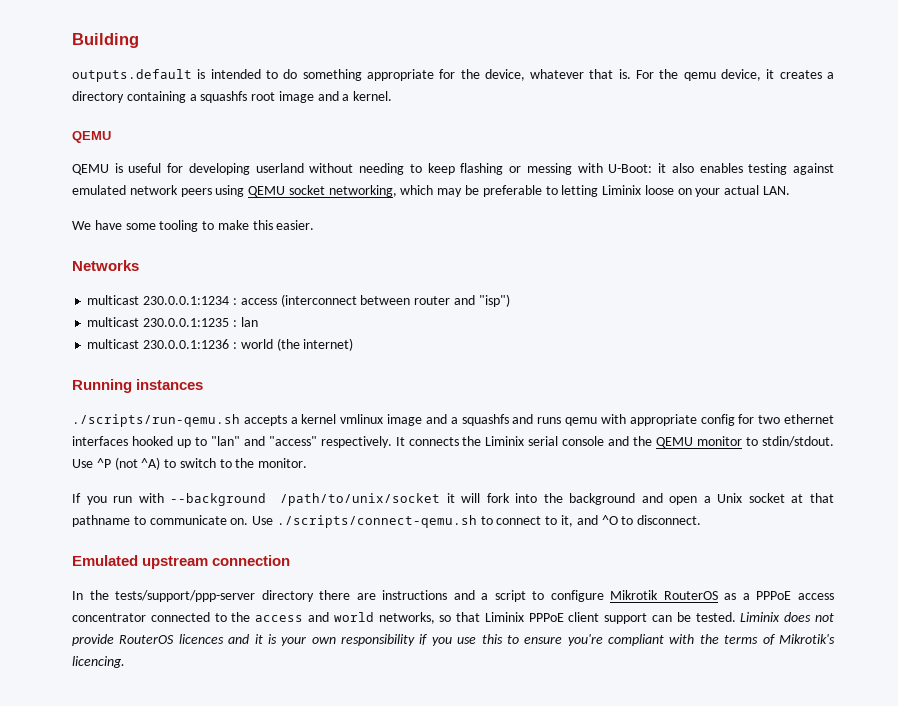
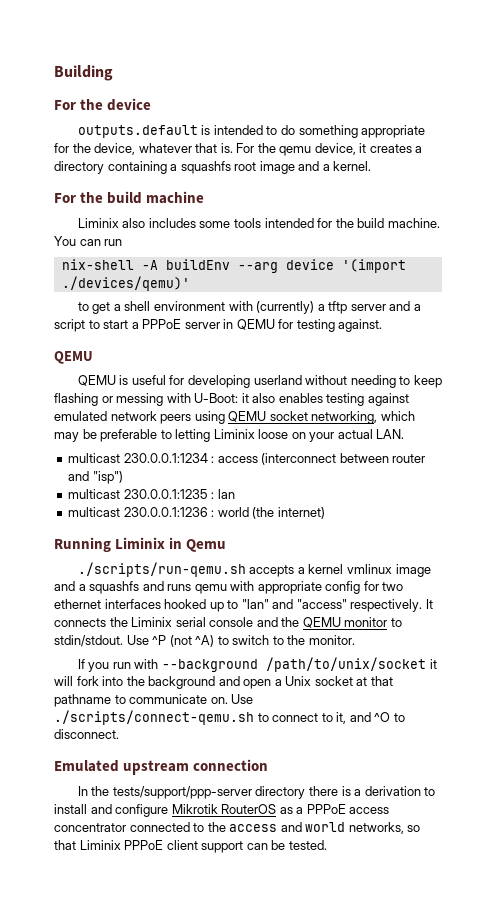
+ For the device
+ For the build machine
+ Liminix also includes some tools intended for the build machine. You can run
+ nix-shell -A buildEnv --arg device '(import ./devices/qemu)'
+ to get a shell environment with (currently) a tftp server and a script to start a PPPoE server in QEMU for testing against.
- We have some tooling to make this easier.
- Networks
- Running instances
+ Running Liminix in Qemu
- In the tests/support/ppp-server directory there are instructions and a script to configure Mikrotik RouterOS as a PPPoE access concentrator connected to the access and world networks, so that Liminix PPPoE client support can be tested. Liminix does not provide RouterOS licences and it is your own responsibility if you use this to ensure you're compliant with the terms of Mikrotik's licencing.
+ In the tests/support/ppp-server directory there is a derivation to install and configure Mikrotik RouterOS as a PPPoE access concentrator connected to the access and world networks, so that Liminix PPPoE client support can be tested.

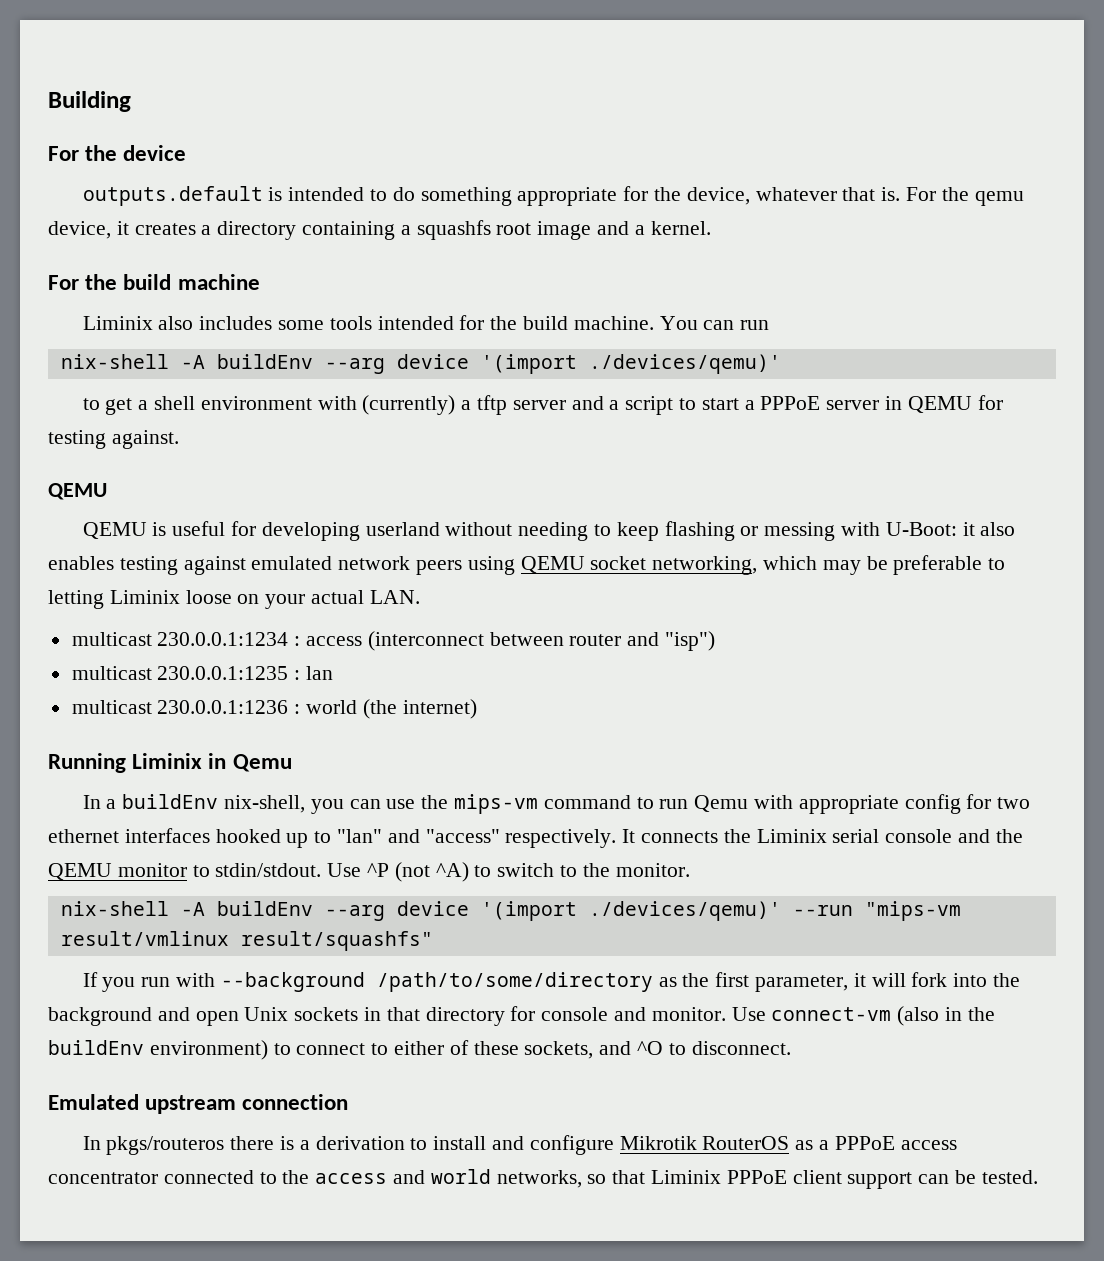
- ./scripts/run-qemu.sh accepts a kernel vmlinux image and a squashfs and runs qemu with appropriate config for two ethernet interfaces hooked up to "lan" and "access" respectively.
+ In a buildEnv nix-shell, you can use the mips-vm command to run Qemu with appropriate config for two ethernet interfaces hooked up to "lan" and "access" respectively.
+ nix-shell -A buildEnv --arg device '(import ./devices/qemu)' --run "mips-vm result/vmlinux result/squashfs"
- If you run with --background /path/to/unix/socket it will fork into the background and open a Unix socket at that pathname to communicate on. Use ./scripts/connect-qemu.sh to connect to it, and ^O to disconnect.
+ If you run with --background /path/to/some/directory as the first parameter, it will fork into the background and open Unix sockets in that directory for console and monitor. Use connect-vm (also in the buildEnv environment) to connect to either of these sockets, and ^O to disconnect.
- In the tests/support/ppp-server directory there is a derivation to install and configure Mikrotik RouterOS as a PPPoE access concentrator connected to the access and world networks, so that Liminix PPPoE client support can be tested.
+ In pkgs/routeros there is a derivation to install and configure Mikrotik RouterOS as a PPPoE access concentrator connected to the access and world networks, so that Liminix PPPoE client support can be tested.

